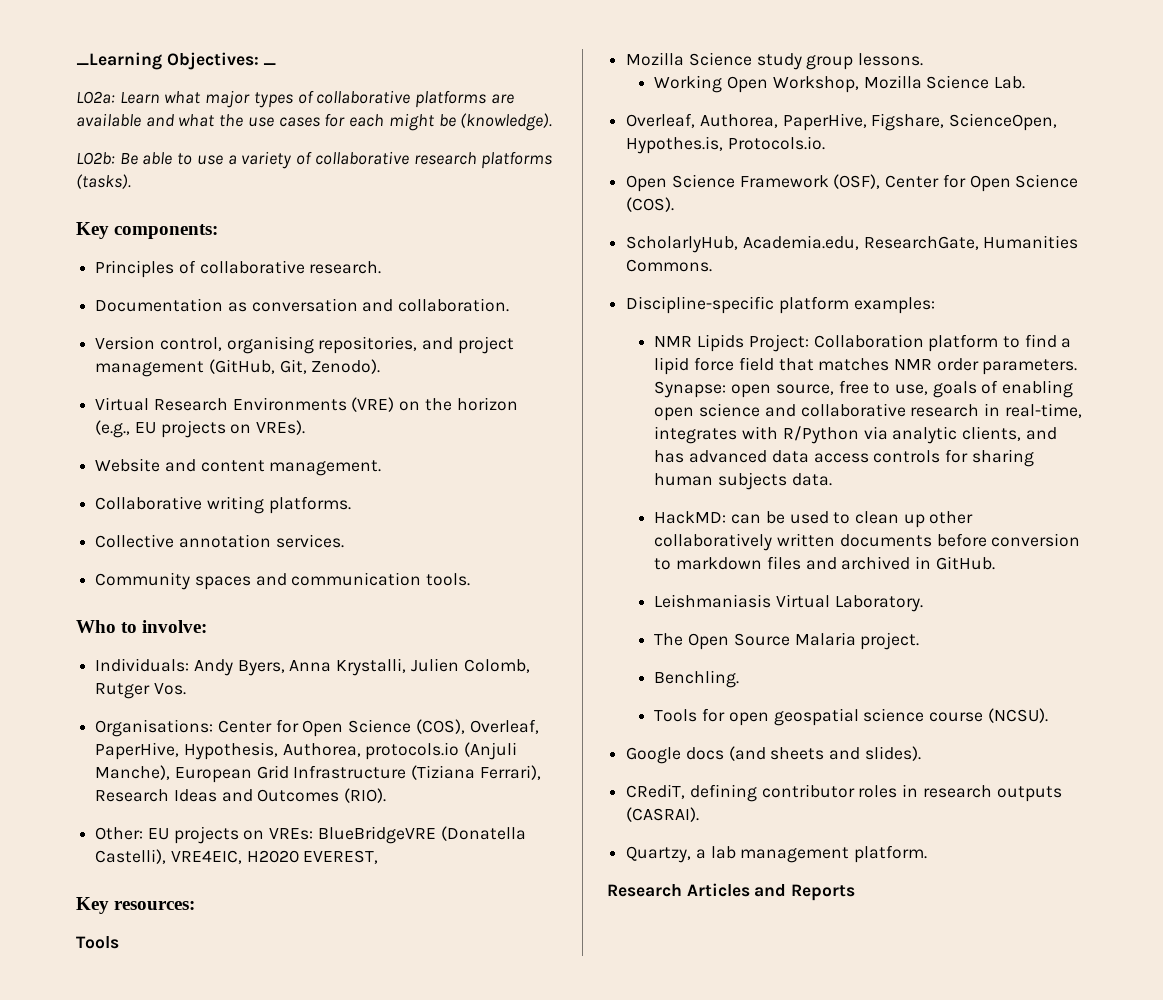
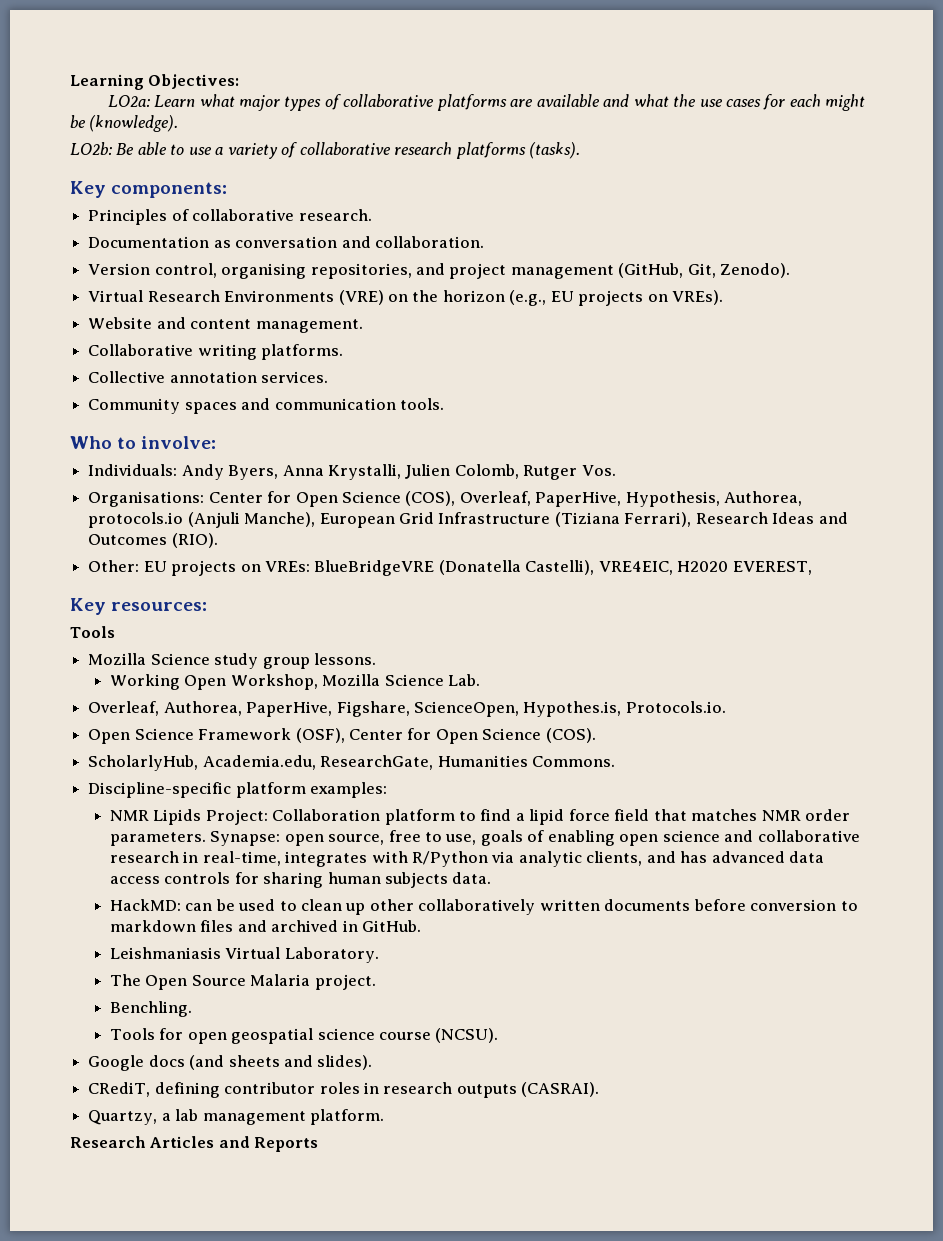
- _Learning Objectives: _
+ Learning Objectives:

